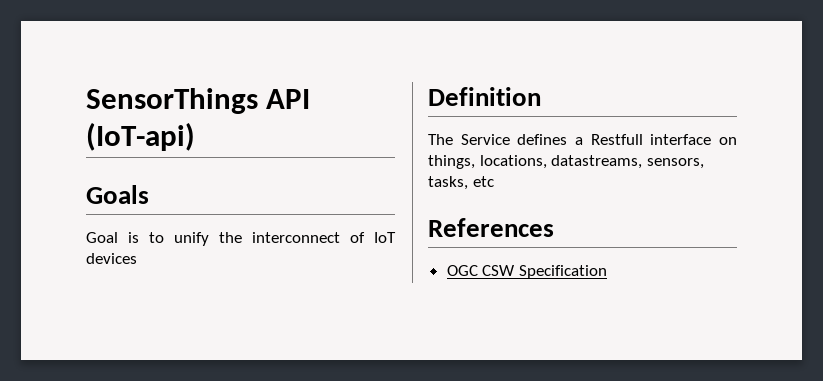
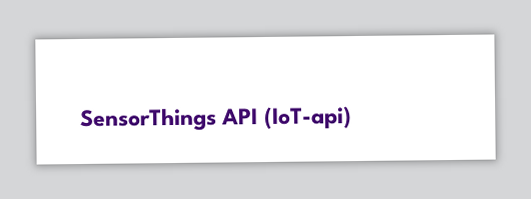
- Goals
- Goal is to unify the interconnect of IoT devices
- Definition
- The Service defines a Restfull interface on things, locations, datastreams, sensors, tasks, etc
- References
- OGC CSW Specification

